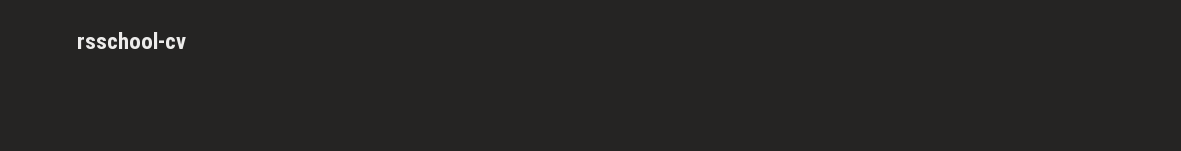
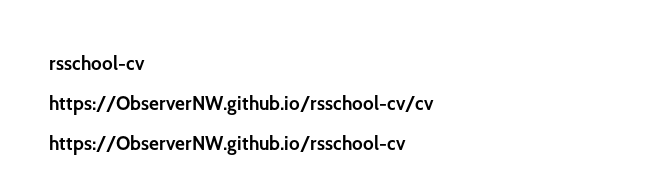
+ https://ObserverNW.github.io/rsschool-cv/cv
+ https://ObserverNW.github.io/rsschool-cv

